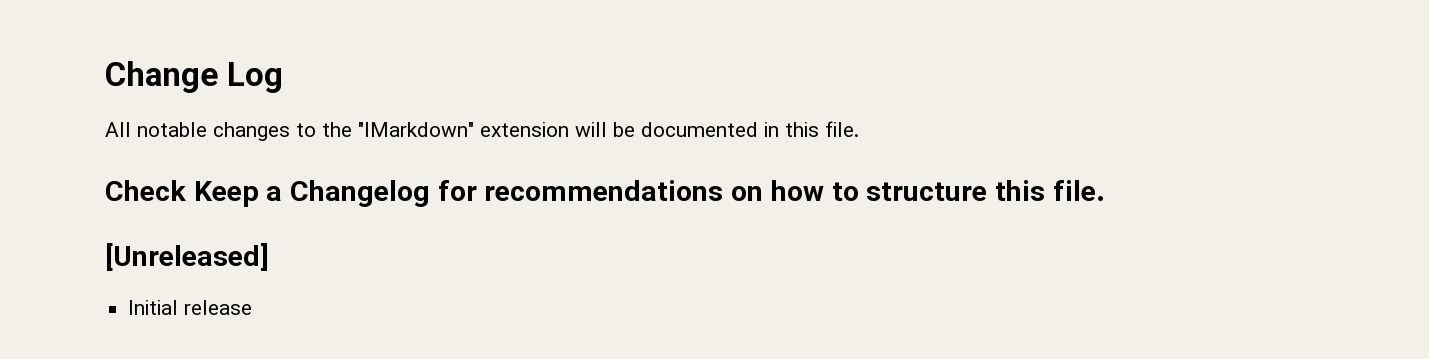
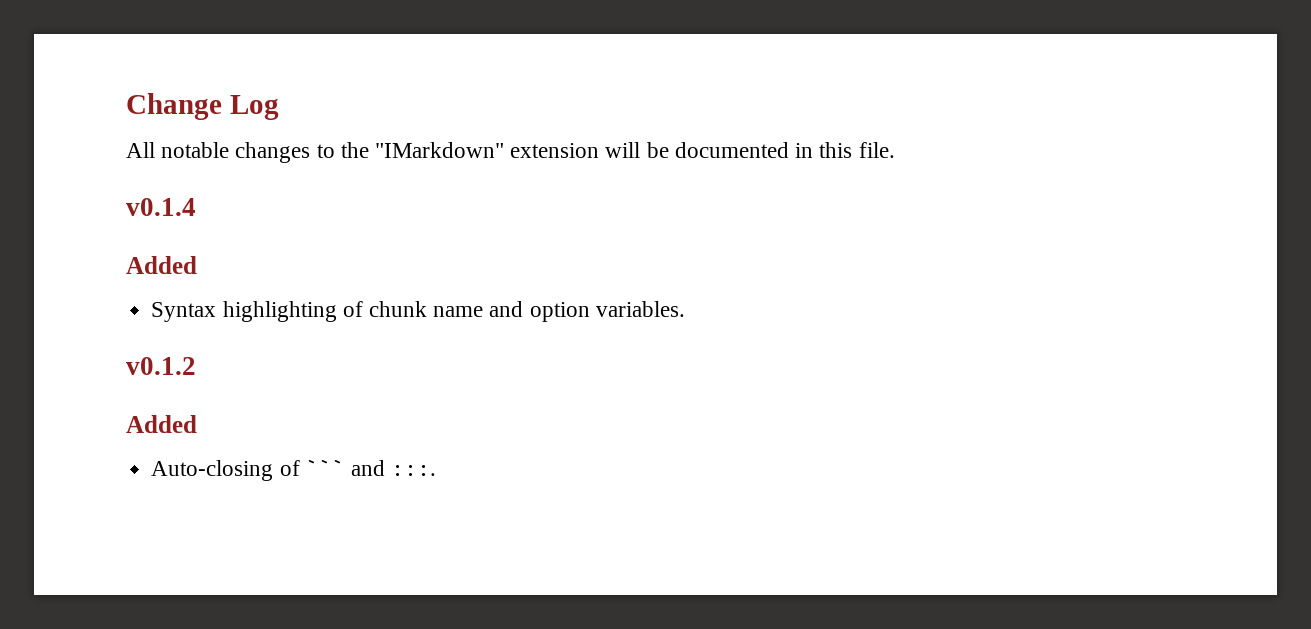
- Check Keep a Changelog for recommendations on how to structure this file.
- [Unreleased]
- Initial release
+ v0.1.4
+ Added
+ Syntax highlighting of chunk name and option variables.
+ v0.1.2
+ Added
+ Auto-closing of ``` and :::.

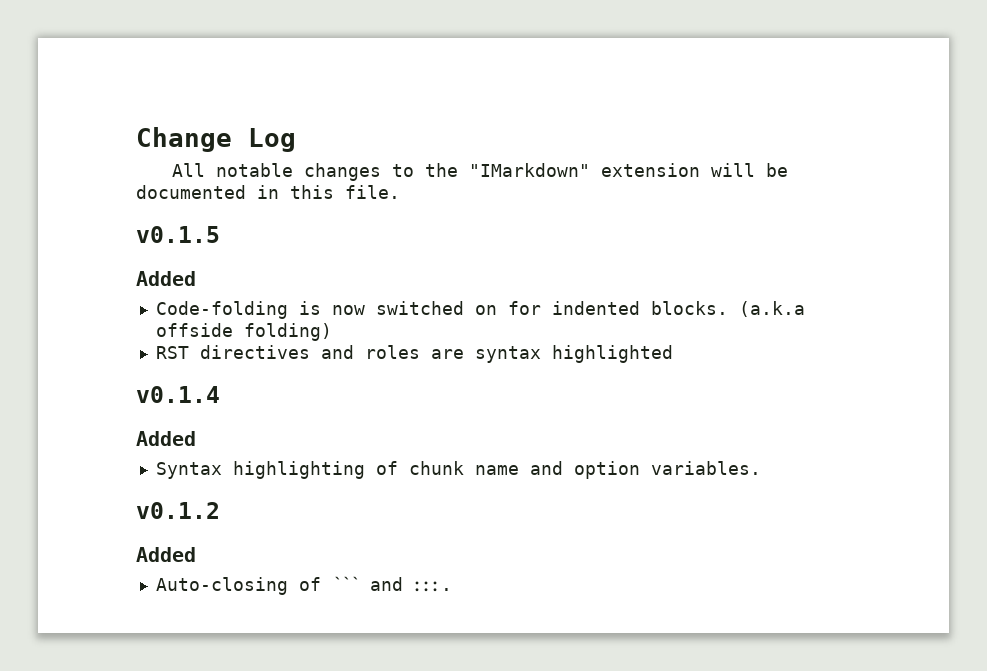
+ v0.1.5
+ Added
+ Code-folding is now switched on for indented blocks. (a.k.a offside folding)
+ RST directives and roles are syntax highlighted

